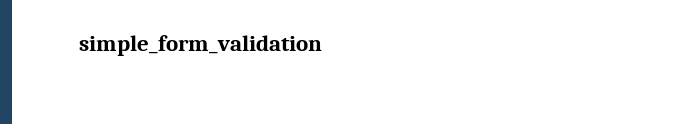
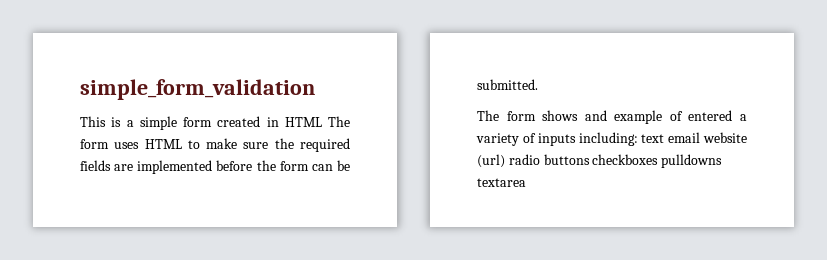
+ This is a simple form created in HTML The form uses HTML to make sure the required fields are implemented before the form can be submitted.
+ The form shows and example of entered a variety of inputs including: text email website (url) radio buttons checkboxes pulldowns textarea

